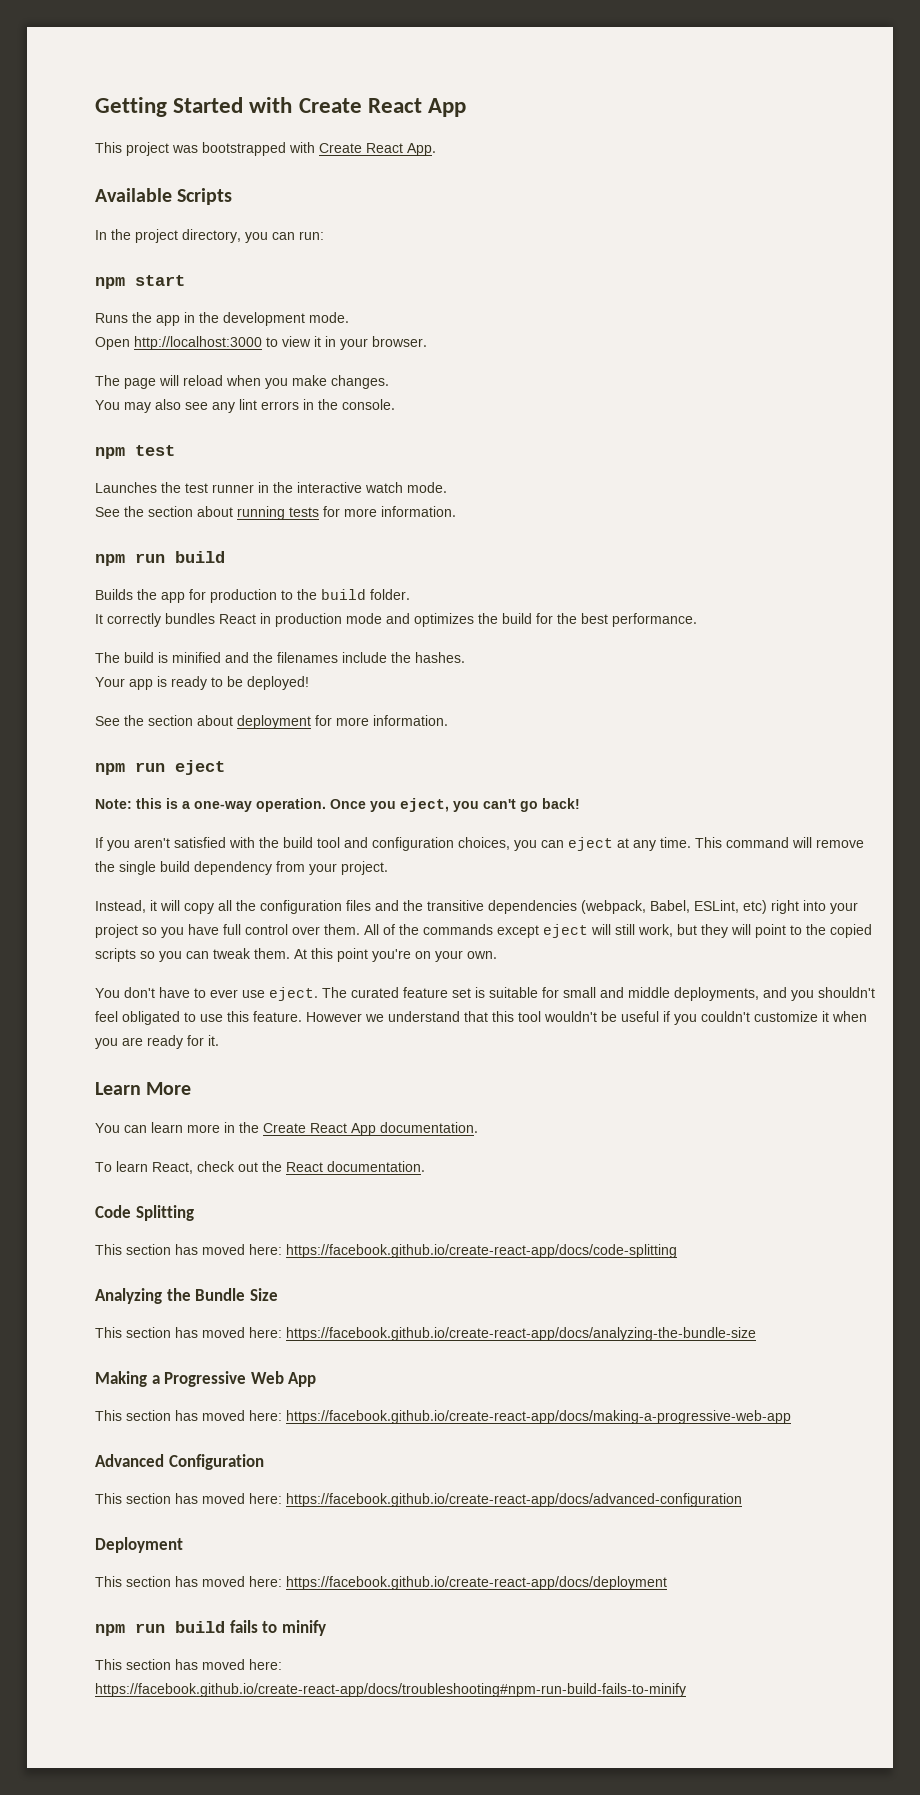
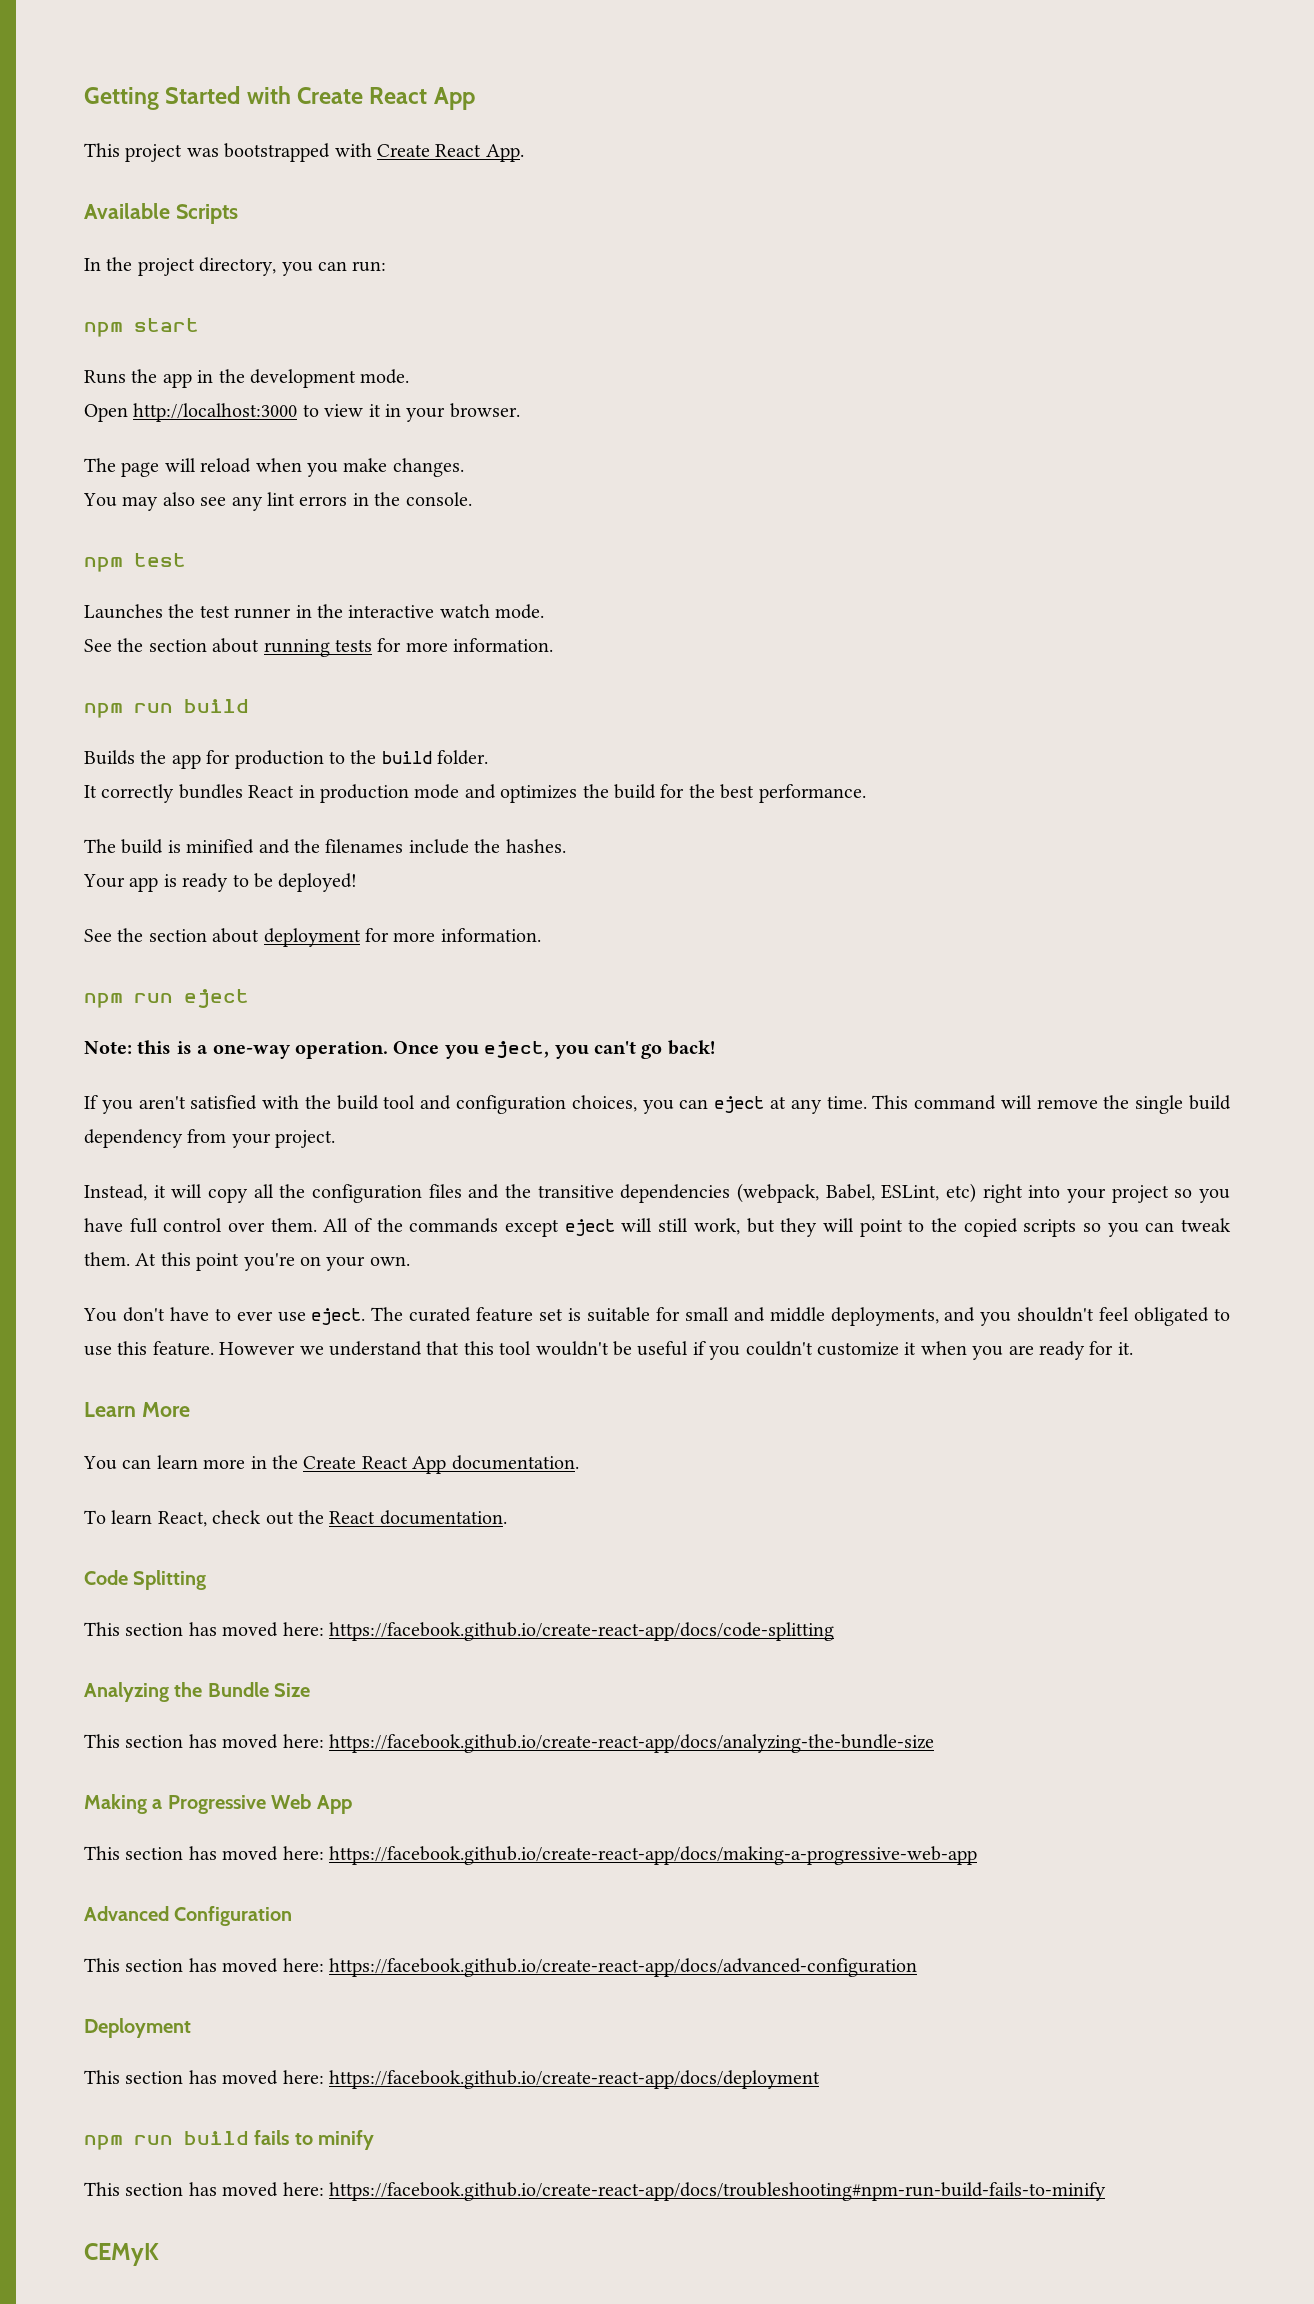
+ CEMyK

